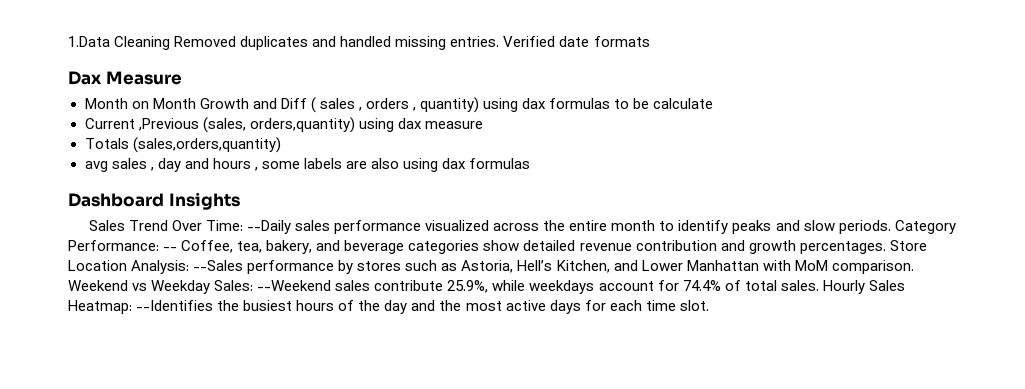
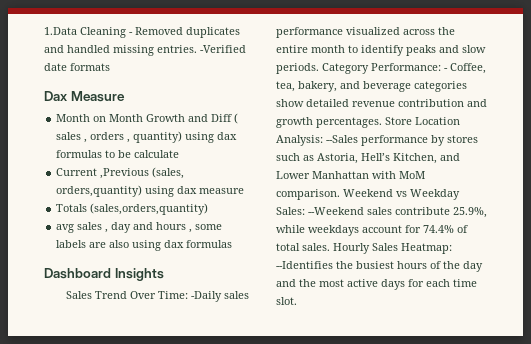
- 1.Data Cleaning Removed duplicates and handled missing entries.
+ 1.Data Cleaning - Removed duplicates and handled missing entries.
- Verified date formats
+ -Verified date formats
- Sales Trend Over Time: --Daily sales performance visualized across the entire month to identify peaks and slow periods.
+ Sales Trend Over Time: -Daily sales performance visualized across the entire month to identify peaks and slow periods.
- Category Performance: -- Coffee, tea, bakery, and beverage categories show detailed revenue contribution and growth percentages.
+ Category Performance: - Coffee, tea, bakery, and beverage categories show detailed revenue contribution and growth percentages.

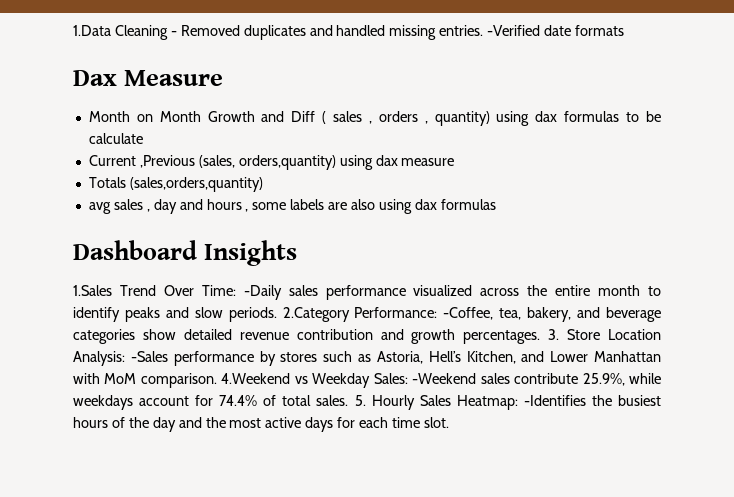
- Sales Trend Over Time: -Daily sales performance visualized across the entire month to identify peaks and slow periods.
+ 1.Sales Trend Over Time: -Daily sales performance visualized across the entire month to identify peaks and slow periods.
- Category Performance: - Coffee, tea, bakery, and beverage categories show detailed revenue contribution and growth percentages.
+ 2.Category Performance: -Coffee, tea, bakery, and beverage categories show detailed revenue contribution and growth percentages.
- Store Location Analysis: --Sales performance by stores such as Astoria, Hell’s Kitchen, and Lower Manhattan with MoM comparison.
+ 3. Store Location Analysis: -Sales performance by stores such as Astoria, Hell’s Kitchen, and Lower Manhattan with MoM comparison.
- Weekend vs Weekday Sales: --Weekend sales contribute 25.9%, while weekdays account for 74.4% of total sales.
+ 4.Weekend vs Weekday Sales: -Weekend sales contribute 25.9%, while weekdays account for 74.4% of total sales.
- Hourly Sales Heatmap: --Identifies the busiest hours of the day and the most active days for each time slot.
+ 5. Hourly Sales Heatmap: -Identifies the busiest hours of the day and the most active days for each time slot.

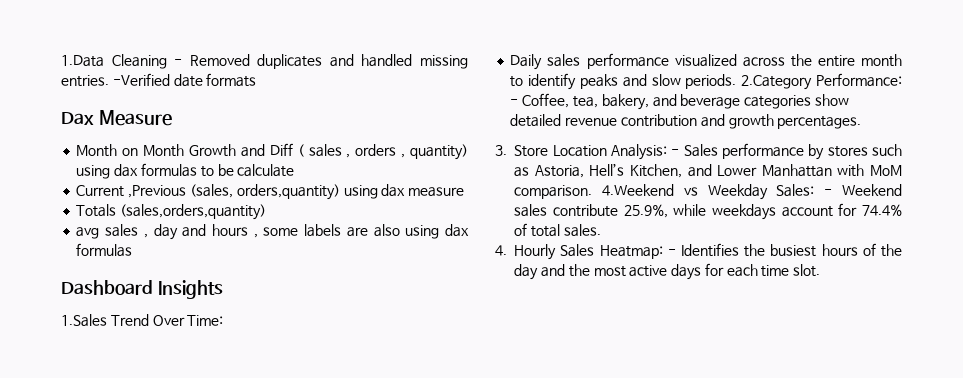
- 1.Sales Trend Over Time: -Daily sales performance visualized across the entire month to identify peaks and slow periods.
+ 1.Sales Trend Over Time:
+ Daily sales performance visualized across the entire month to identify peaks and slow periods.
- 2.Category Performance: -Coffee, tea, bakery, and beverage categories show detailed revenue contribution and growth percentages. 3. Store Location Analysis: -Sales performance by stores such as Astoria, Hell’s Kitchen, and Lower Manhattan with MoM comparison.
+ 2.Category Performance: - Coffee, tea, bakery, and beverage categories show detailed revenue contribution and growth percentages.
+ 3. Store Location Analysis: - Sales performance by stores such as Astoria, Hell’s Kitchen, and Lower Manhattan with MoM comparison.
- 4.Weekend vs Weekday Sales: -Weekend sales contribute 25.9%, while weekdays account for 74.4% of total sales. 5. Hourly Sales Heatmap: -Identifies the busiest hours of the day and the most active days for each time slot.
+ 4.Weekend vs Weekday Sales: - Weekend sales contribute 25.9%, while weekdays account for 74.4% of total sales.
+ 4. Hourly Sales Heatmap: - Identifies the busiest hours of the day and the most active days for each time slot.

